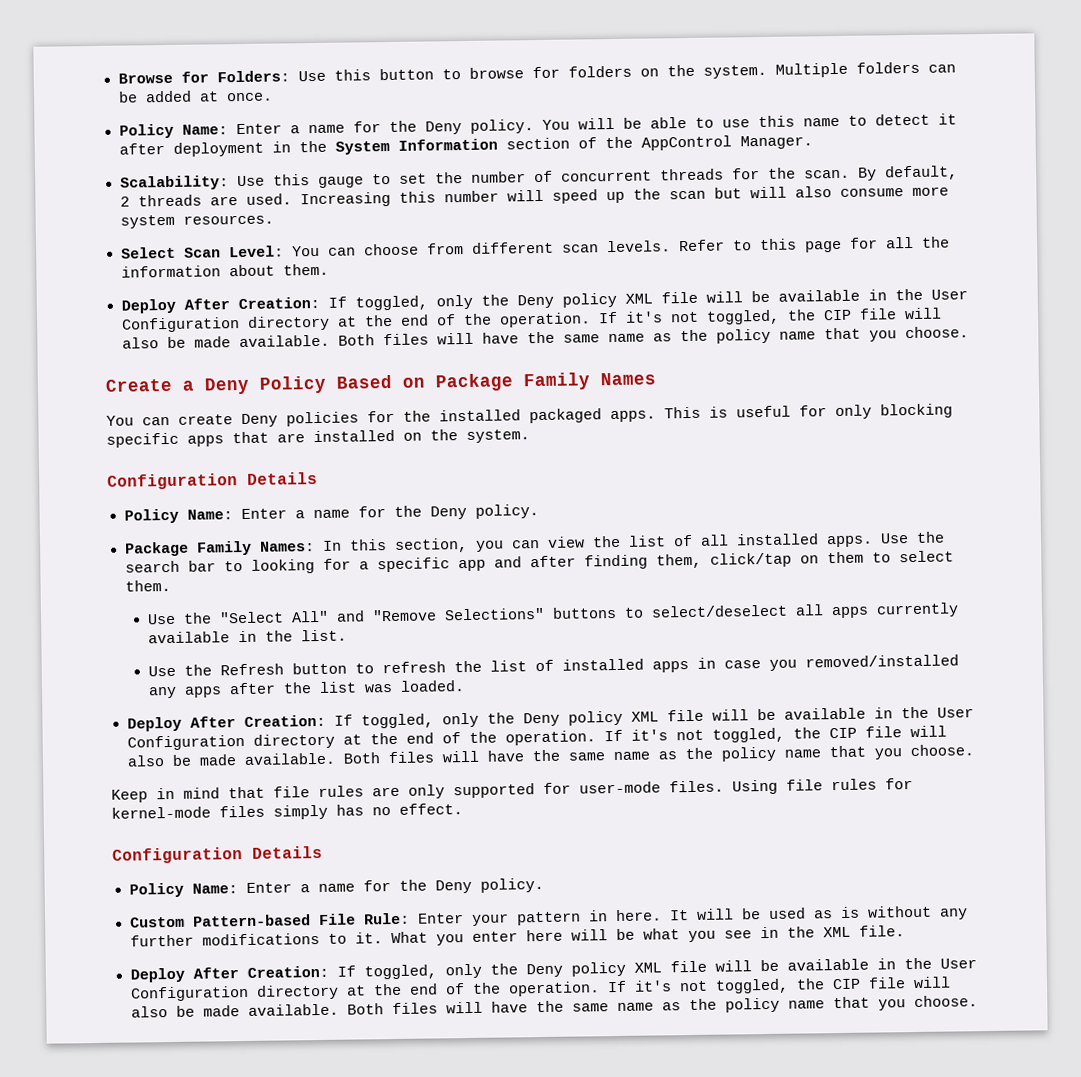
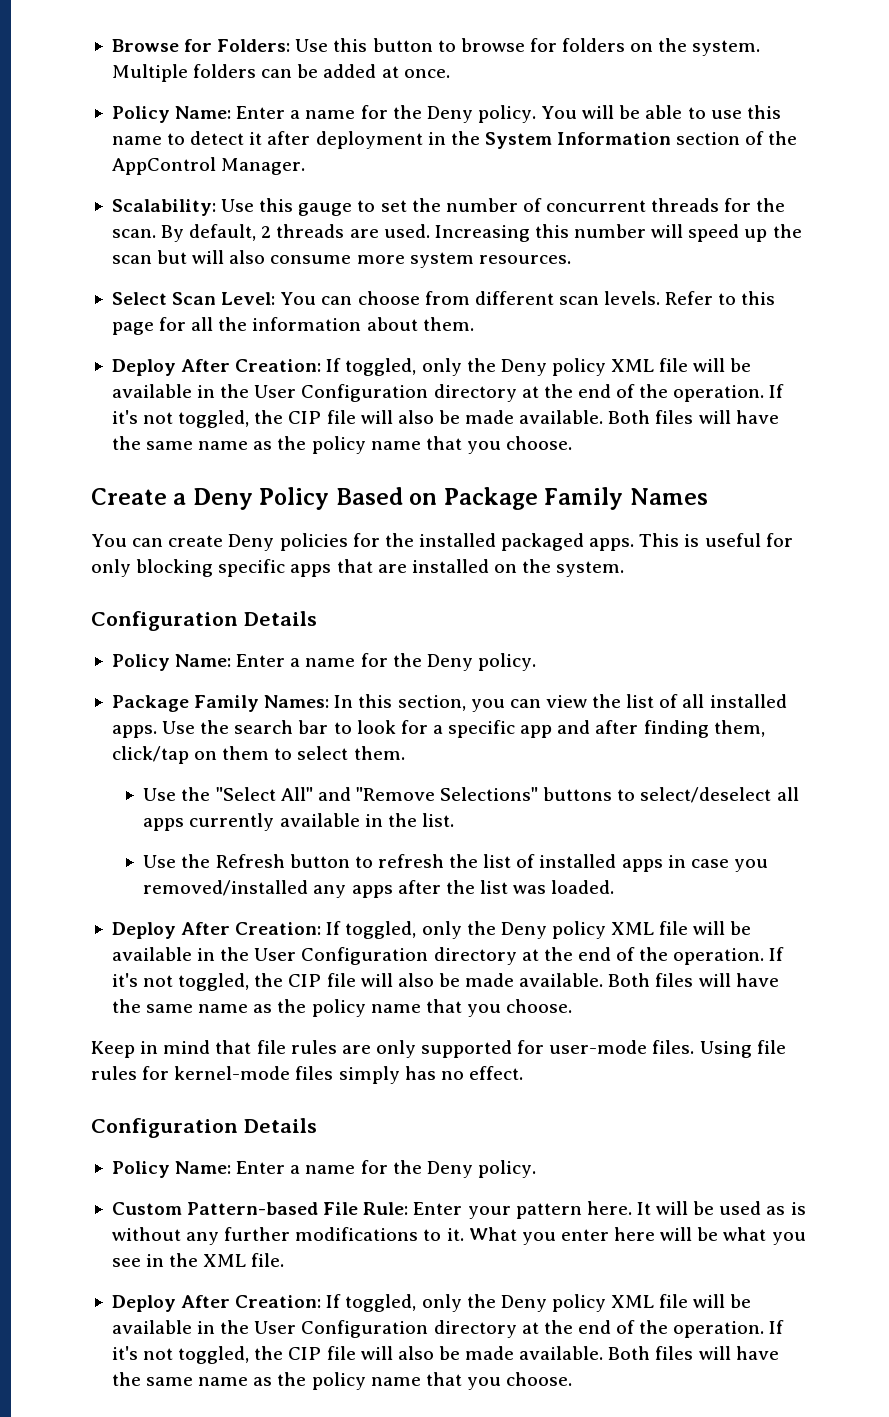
- Use the search bar to looking for a specific app and after finding them, click/tap on them to select them.
+ Use the search bar to look for a specific app and after finding them, click/tap on them to select them.
- Custom Pattern-based File Rule: Enter your pattern in here.
+ Custom Pattern-based File Rule: Enter your pattern here.

